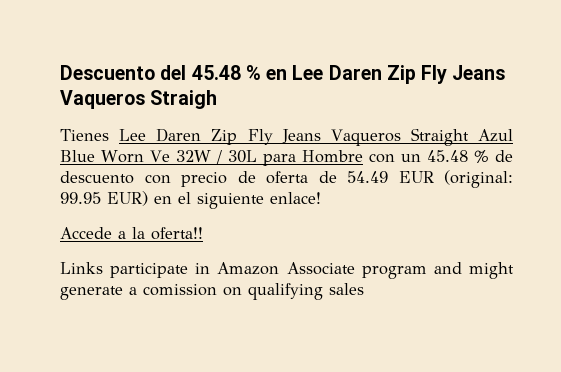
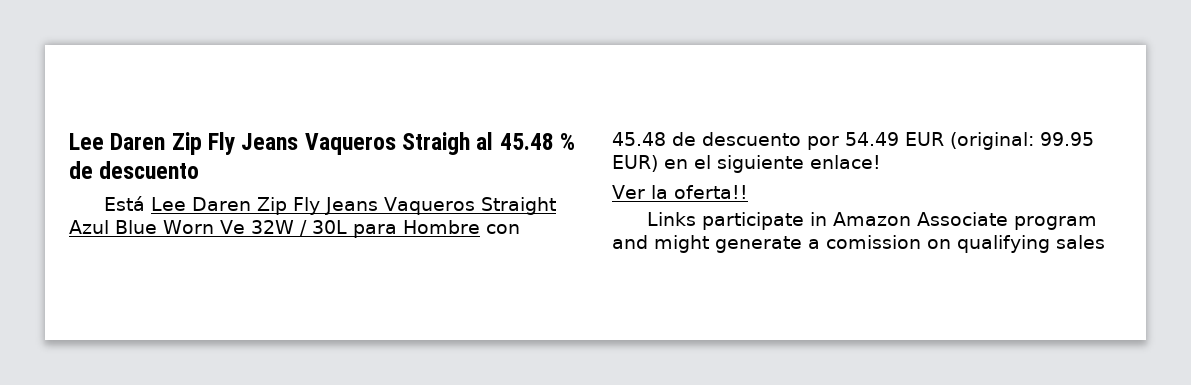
- Descuento del 45.48 % en Lee Daren Zip Fly Jeans Vaqueros Straigh
- Tienes Lee Daren Zip Fly Jeans Vaqueros Straight Azul Blue Worn Ve 32W / 30L para Hombre con un 45.48 % de descuento con precio de oferta de 54.49 EUR (original: 99.95 EUR) en el siguiente enlace!
+ Lee Daren Zip Fly Jeans Vaqueros Straigh al 45.48 % de descuento
+ Está Lee Daren Zip Fly Jeans Vaqueros Straight Azul Blue Worn Ve 32W / 30L para Hombre con 45.48 de descuento por 54.49 EUR (original: 99.95 EUR) en el siguiente enlace!
- Accede a la oferta!!
+ Ver la oferta!!

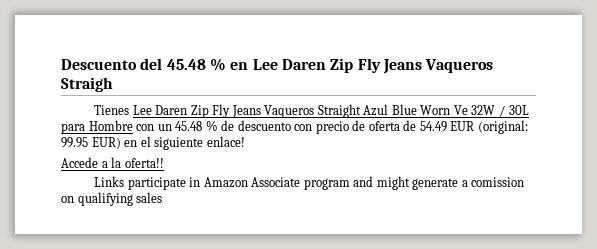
- Lee Daren Zip Fly Jeans Vaqueros Straigh al 45.48 % de descuento
- Está Lee Daren Zip Fly Jeans Vaqueros Straight Azul Blue Worn Ve 32W / 30L para Hombre con 45.48 de descuento por 54.49 EUR (original: 99.95 EUR) en el siguiente enlace!
+ Descuento del 45.48 % en Lee Daren Zip Fly Jeans Vaqueros Straigh
+ Tienes Lee Daren Zip Fly Jeans Vaqueros Straight Azul Blue Worn Ve 32W / 30L para Hombre con un 45.48 % de descuento con precio de oferta de 54.49 EUR (original: 99.95 EUR) en el siguiente enlace!
- Ver la oferta!!
+ Accede a la oferta!!

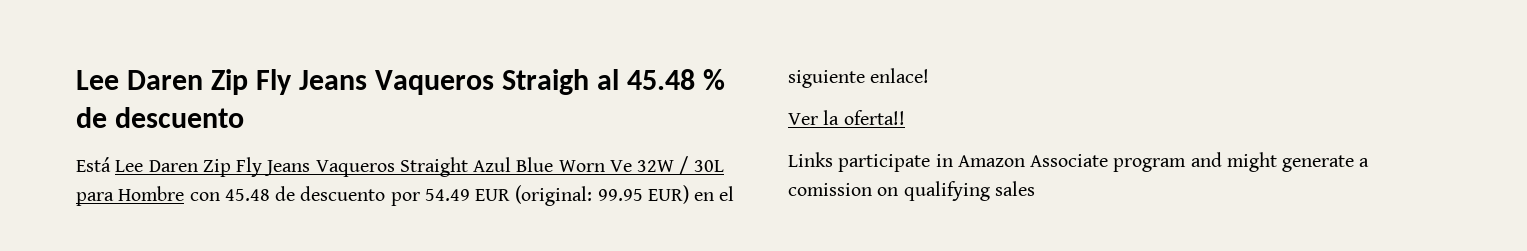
- Descuento del 45.48 % en Lee Daren Zip Fly Jeans Vaqueros Straigh
- Tienes Lee Daren Zip Fly Jeans Vaqueros Straight Azul Blue Worn Ve 32W / 30L para Hombre con un 45.48 % de descuento con precio de oferta de 54.49 EUR (original: 99.95 EUR) en el siguiente enlace!
+ Lee Daren Zip Fly Jeans Vaqueros Straigh al 45.48 % de descuento
+ Está Lee Daren Zip Fly Jeans Vaqueros Straight Azul Blue Worn Ve 32W / 30L para Hombre con 45.48 de descuento por 54.49 EUR (original: 99.95 EUR) en el siguiente enlace!
- Accede a la oferta!!
+ Ver la oferta!!

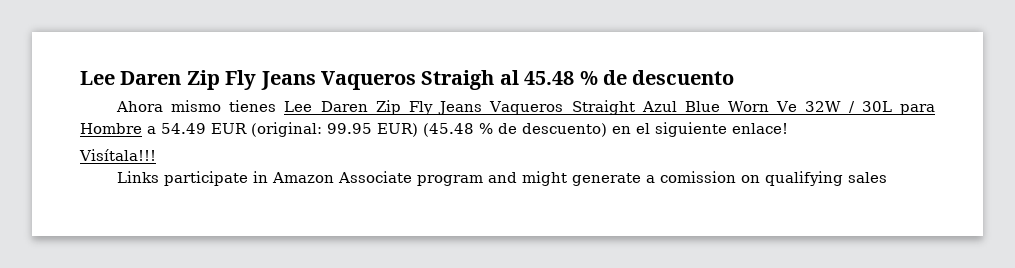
- Está Lee Daren Zip Fly Jeans Vaqueros Straight Azul Blue Worn Ve 32W / 30L para Hombre con 45.48 de descuento por 54.49 EUR (original: 99.95 EUR) en el siguiente enlace!
+ Ahora mismo tienes Lee Daren Zip Fly Jeans Vaqueros Straight Azul Blue Worn Ve 32W / 30L para Hombre a 54.49 EUR (original: 99.95 EUR) (45.48 % de descuento) en el siguiente enlace!
- Ver la oferta!!
+ Visítala!!!

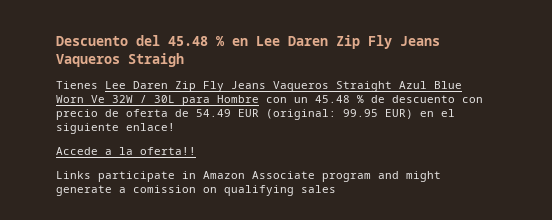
- Lee Daren Zip Fly Jeans Vaqueros Straigh al 45.48 % de descuento
- Ahora mismo tienes Lee Daren Zip Fly Jeans Vaqueros Straight Azul Blue Worn Ve 32W / 30L para Hombre a 54.49 EUR (original: 99.95 EUR) (45.48 % de descuento) en el siguiente enlace!
+ Descuento del 45.48 % en Lee Daren Zip Fly Jeans Vaqueros Straigh
+ Tienes Lee Daren Zip Fly Jeans Vaqueros Straight Azul Blue Worn Ve 32W / 30L para Hombre con un 45.48 % de descuento con precio de oferta de 54.49 EUR (original: 99.95 EUR) en el siguiente enlace!
- Visítala!!!
+ Accede a la oferta!!

